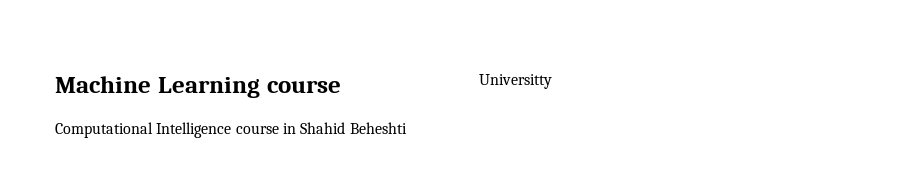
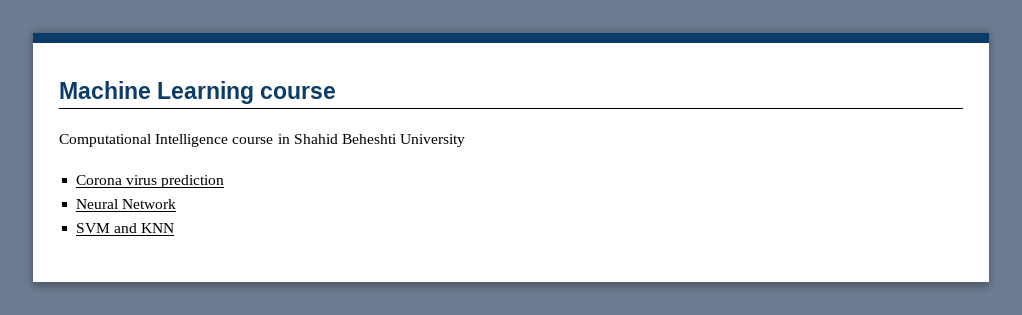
- Computational Intelligence course in Shahid Beheshti Universitty
+ Computational Intelligence course in Shahid Beheshti University
+ Corona virus prediction
+ Neural Network
+ SVM and KNN

